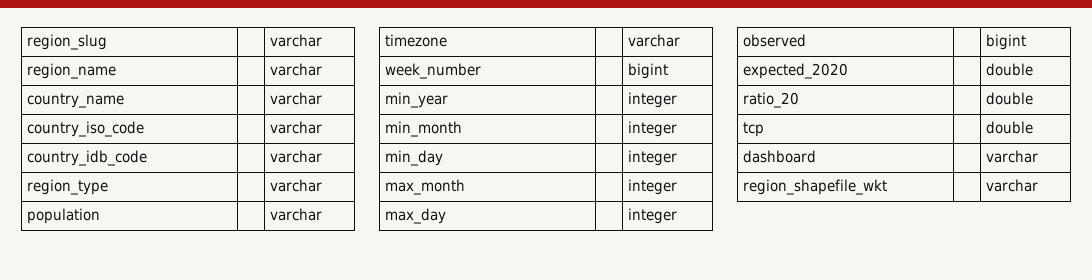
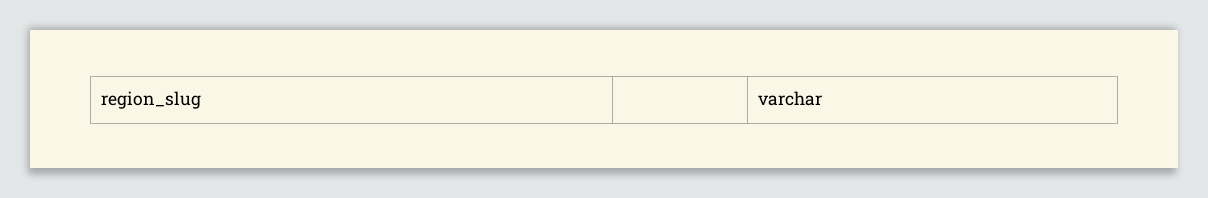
- region_name | | varchar
- country_name | | varchar
- country_iso_code | | varchar
- country_idb_code | | varchar
- region_type | | varchar
- population | | varchar
- timezone | | varchar
- week_number | | bigint
- min_year | | integer
- min_month | | integer
- min_day | | integer
- max_month | | integer
- max_day | | integer
- observed | | bigint
- expected_2020 | | double
- ratio_20 | | double
- tcp | | double
- dashboard | | varchar
- region_shapefile_wkt | | varchar

